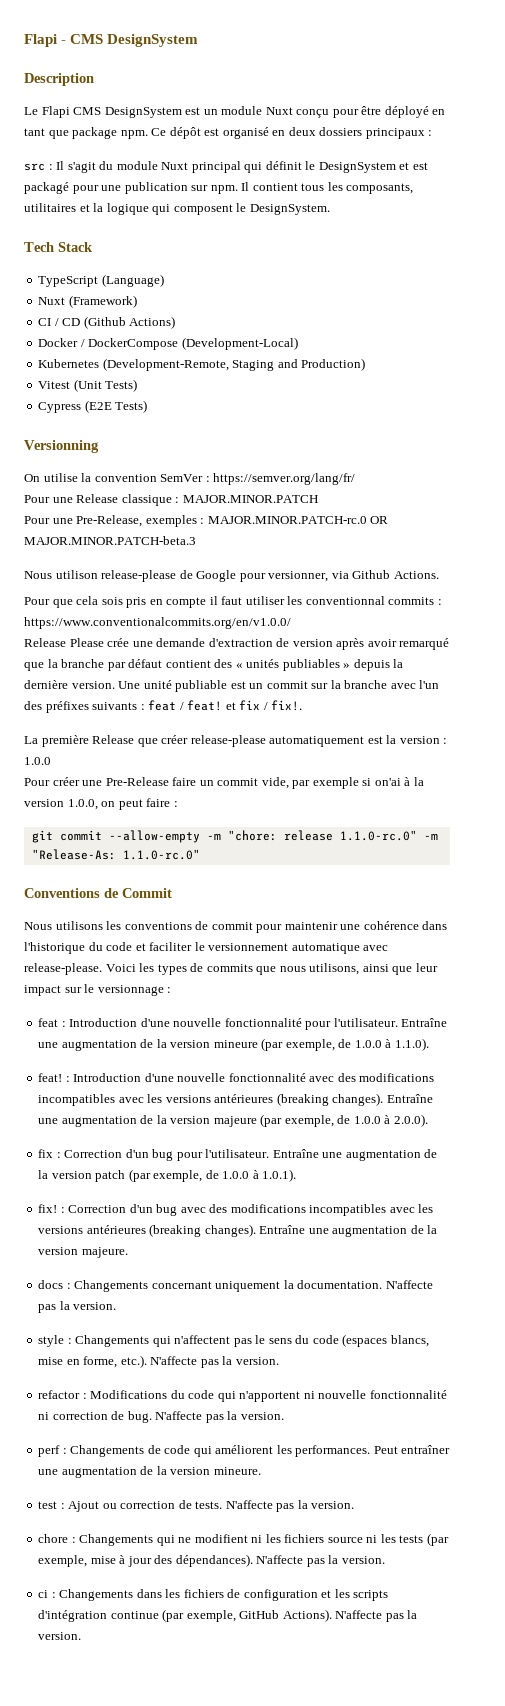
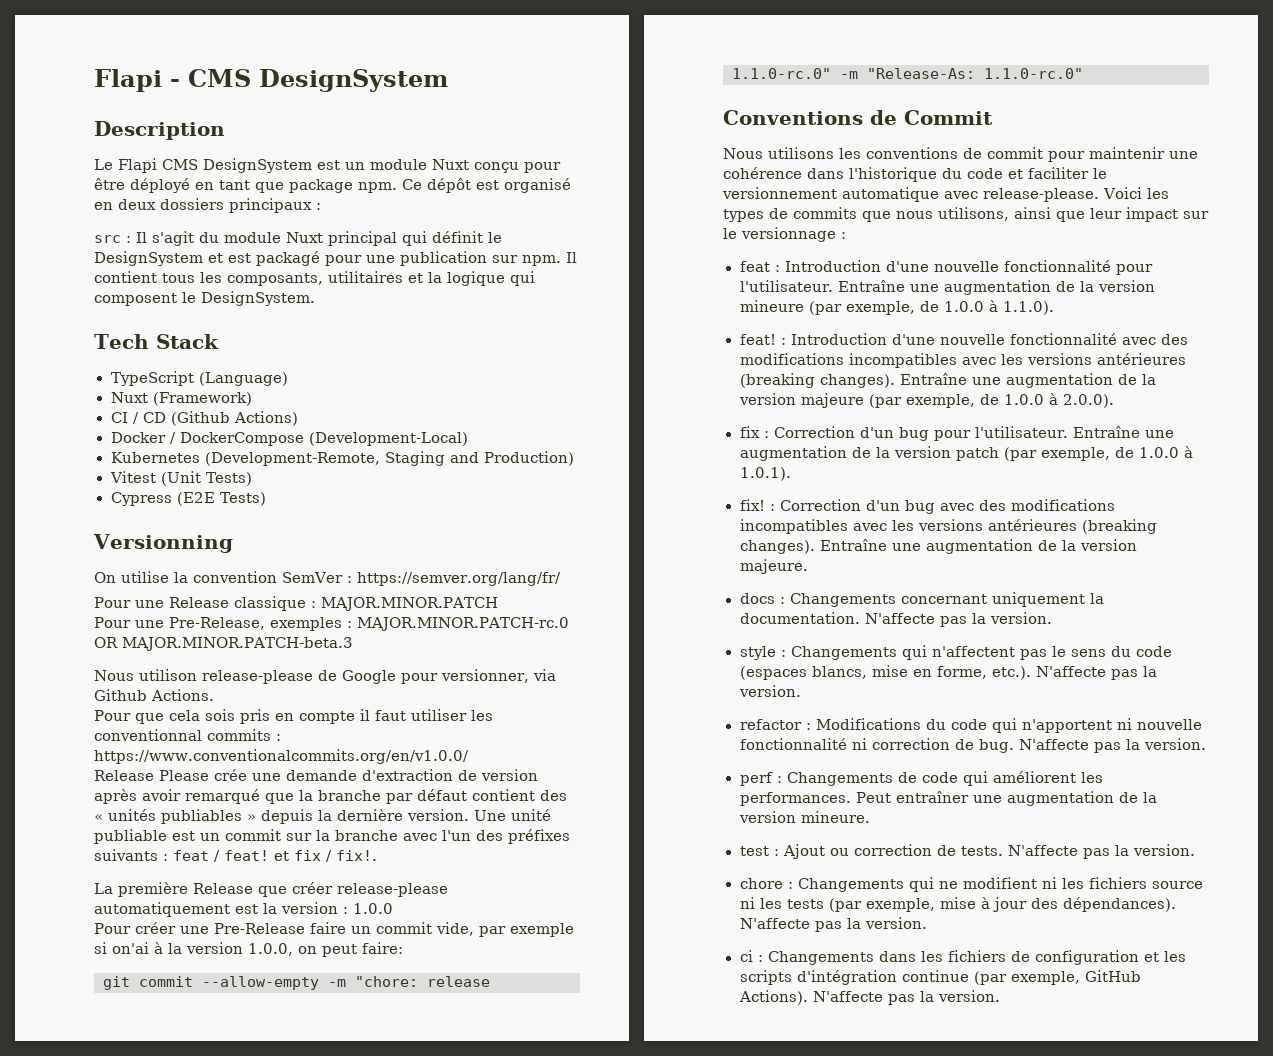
- Pour créer une Pre-Release faire un commit vide, par exemple si on'ai à la version 1.0.0, on peut faire :
+ Pour créer une Pre-Release faire un commit vide, par exemple si on'ai à la version 1.0.0, on peut faire:

